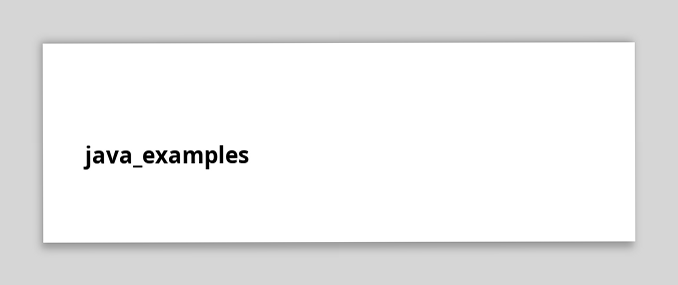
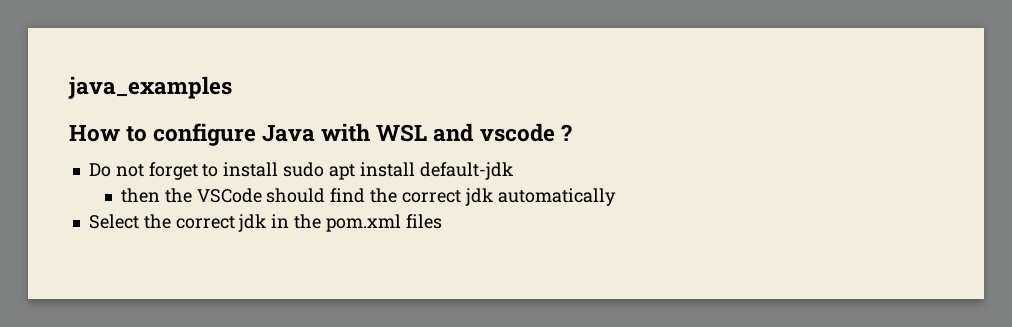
+ How to configure Java with WSL and vscode ?
+ Do not forget to install sudo apt install default-jdk
+ then the VSCode should find the correct jdk automatically
+ Select the correct jdk in the pom.xml files

